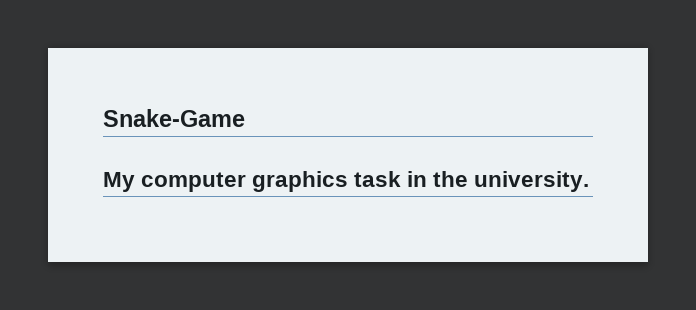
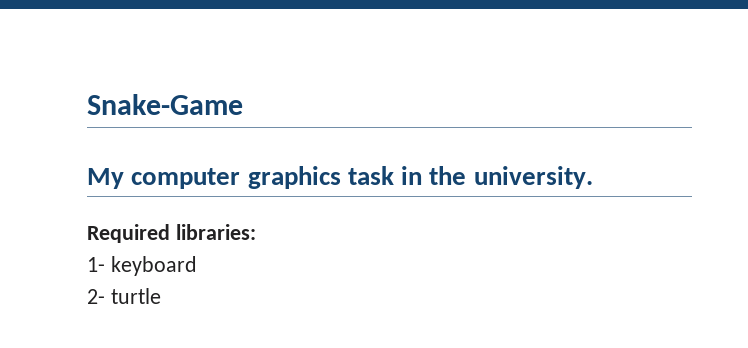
+ Required libraries:
+ 1- keyboard
+ 2- turtle

